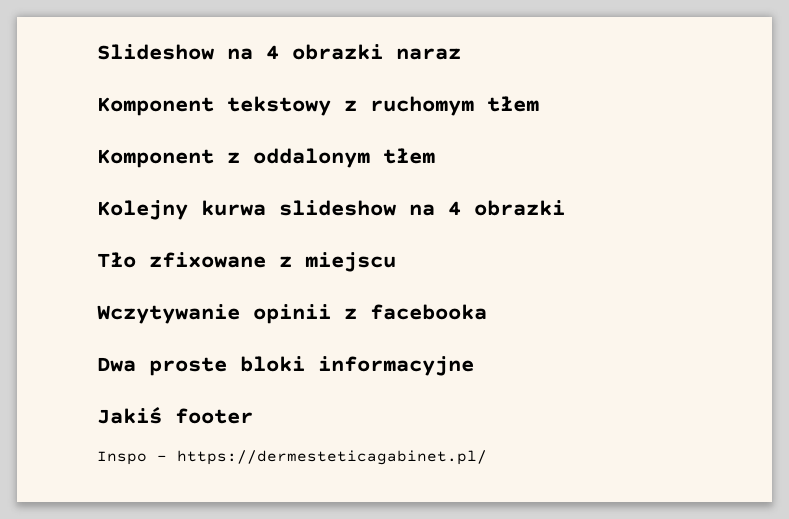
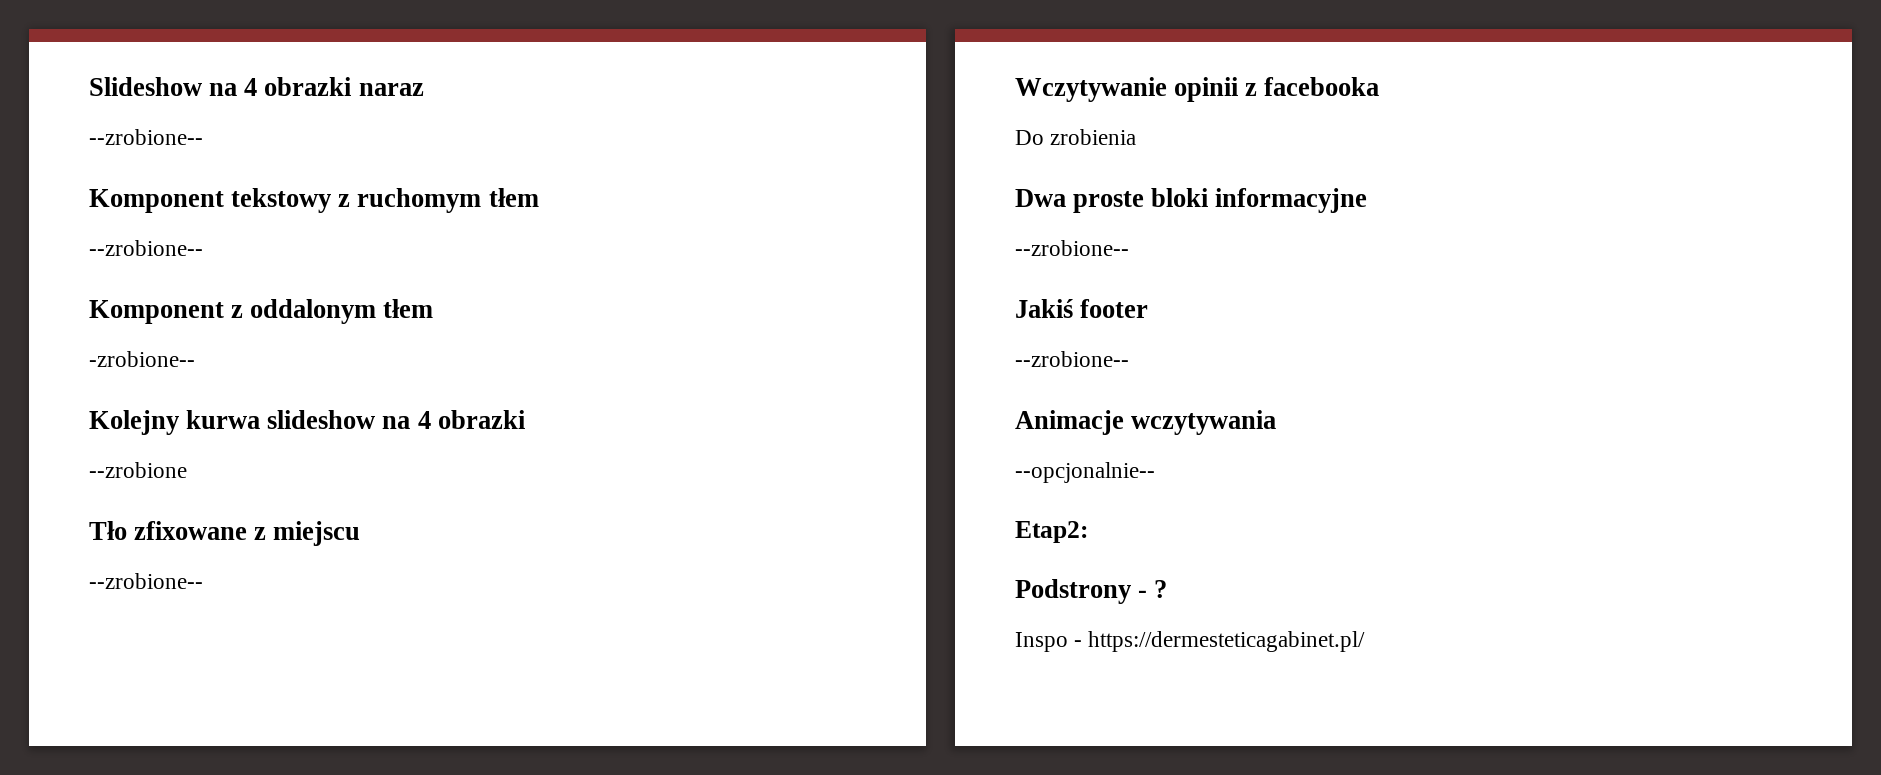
  Slideshow na 4 obrazki naraz
+ --zrobione--
  Komponent tekstowy z ruchomym tłem
+ --zrobione--
+ -zrobione--
+ --zrobione
  Tło zfixowane z miejscu
+ --zrobione--
+ Do zrobienia
  Dwa proste bloki informacyjne
+ --zrobione--
  Jakiś footer
+ --zrobione--
+ Animacje wczytywania
+ --opcjonalnie--
+ Etap2:
+ Podstrony - ?

